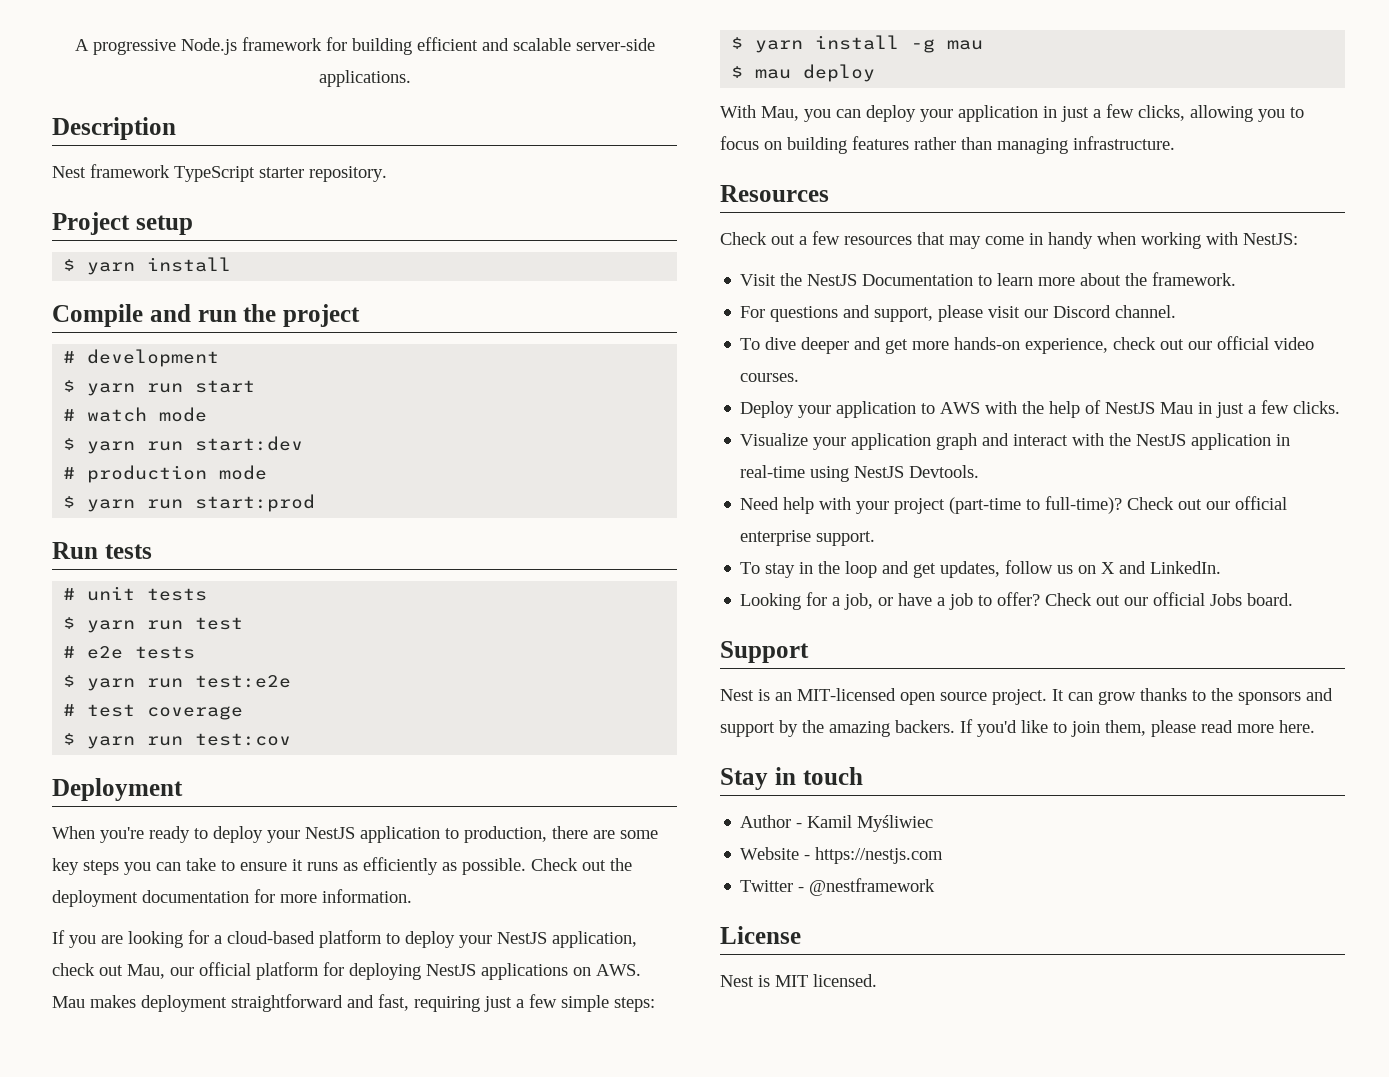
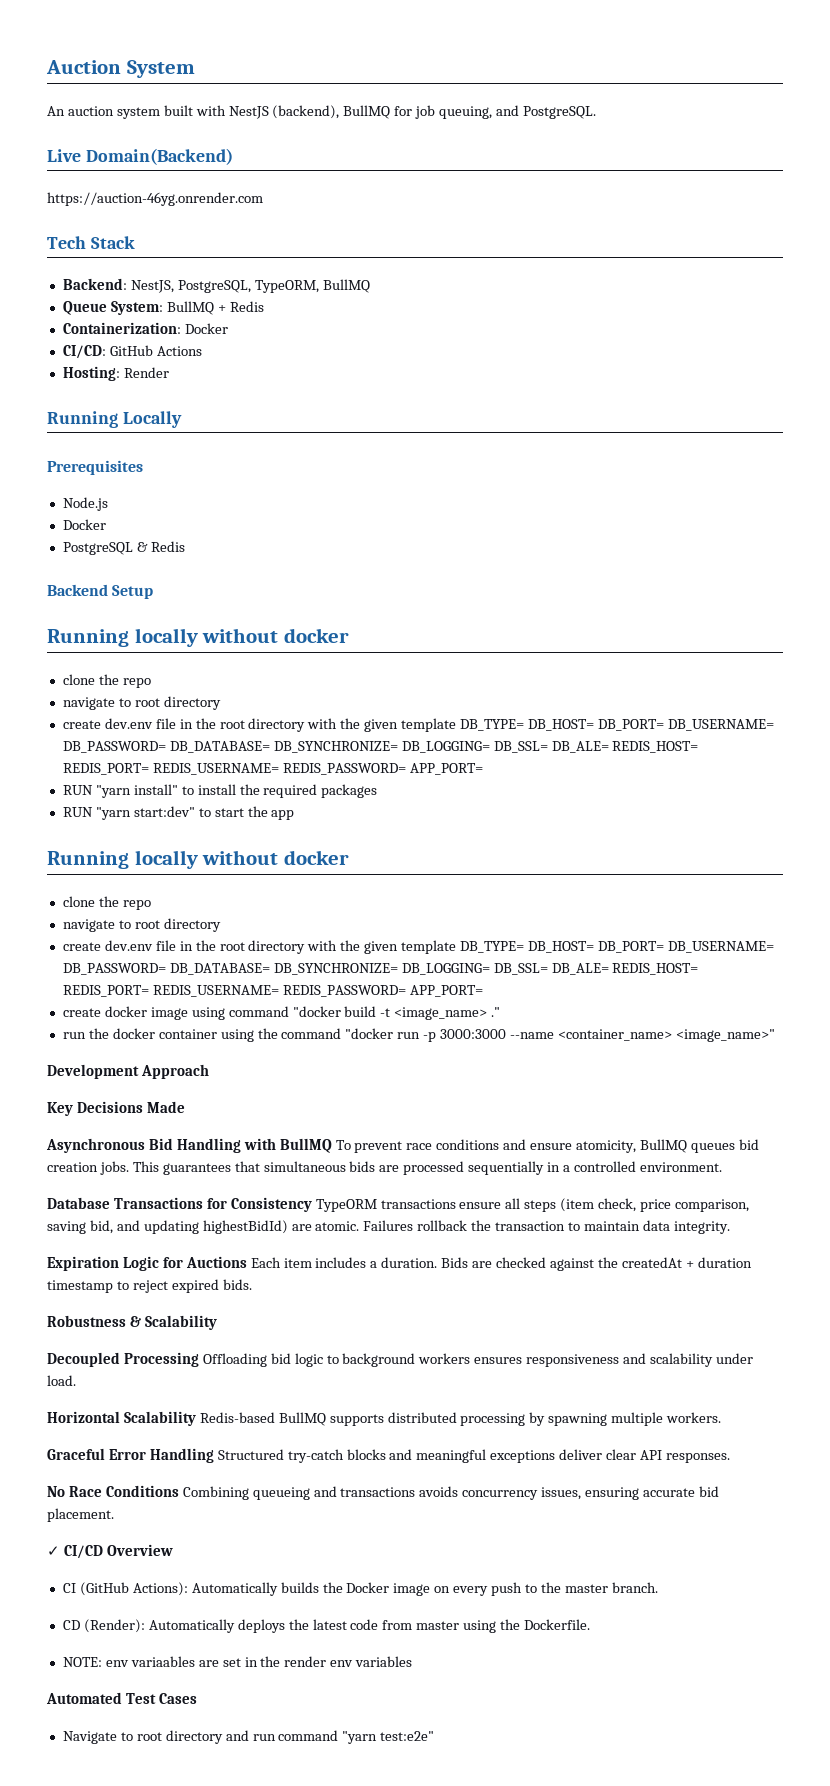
- A progressive Node.js framework for building efficient and scalable server-side applications.
- Description
- Nest framework TypeScript starter repository.
- Project setup
- $ yarn install
- Compile and run the project
- # development
- $ yarn run start
- # watch mode
- $ yarn run start:dev
- # production mode
- $ yarn run start:prod
- Run tests
- # unit tests
- $ yarn run test
- # e2e tests
- $ yarn run test:e2e
- # test coverage
- $ yarn run test:cov
- Deployment
- When you're ready to deploy your NestJS application to production, there are some key steps you can take to ensure it runs as efficiently as possible. Check out the deployment documentation for more information.
- If you are looking for a cloud-based platform to deploy your NestJS application, check out Mau, our official platform for deploying NestJS applications on AWS. Mau makes deployment straightforward and fast, requiring just a few simple steps:
- $ yarn install -g mau
- $ mau deploy
- With Mau, you can deploy your application in just a few clicks, allowing you to focus on building features rather than managing infrastructure.
- Resources
- Check out a few resources that may come in handy when working with NestJS:
- Visit the NestJS Documentation to learn more about the framework.
- For questions and support, please visit our Discord channel.
- To dive deeper and get more hands-on experience, check out our official video courses.
- Deploy your application to AWS with the help of NestJS Mau in just a few clicks.
- Visualize your application graph and interact with the NestJS application in real-time using NestJS Devtools.
- Need help with your project (part-time to full-time)? Check out our official enterprise support.
- To stay in the loop and get updates, follow us on X and LinkedIn.
- Looking for a job, or have a job to offer? Check out our official Jobs board.
- Support
- Nest is an MIT-licensed open source project. It can grow thanks to the sponsors and support by the amazing backers. If you'd like to join them, please read more here.
- Stay in touch
- Author - Kamil Myśliwiec
- Website - https://nestjs.com
- Twitter - @nestframework
- License
- Nest is MIT licensed.
+ Auction System
+ An auction system built with NestJS (backend), BullMQ for job queuing, and PostgreSQL.
+ Live Domain(Backend)
+ https://auction-46yg.onrender.com
+ Tech Stack
+ Backend: NestJS, PostgreSQL, TypeORM, BullMQ
+ Queue System: BullMQ + Redis
+ Containerization: Docker
+ CI/CD: GitHub Actions
+ Hosting: Render
+ Running Locally
+ Prerequisites
+ Node.js
+ Docker
+ PostgreSQL & Redis
+ Backend Setup
+ Running locally without docker
+ clone the repo
+ navigate to root directory
+ create dev.env file in the root directory with the given template DB_TYPE= DB_HOST= DB_PORT= DB_USERNAME= DB_PASSWORD= DB_DATABASE= DB_SYNCHRONIZE= DB_LOGGING= DB_SSL= DB_ALE= REDIS_HOST= REDIS_PORT= REDIS_USERNAME= REDIS_PASSWORD= APP_PORT=
+ RUN "yarn install" to install the required packages
+ RUN "yarn start:dev" to start the app
+ Running locally without docker
+ clone the repo
+ navigate to root directory
+ create dev.env file in the root directory with the given template DB_TYPE= DB_HOST= DB_PORT= DB_USERNAME= DB_PASSWORD= DB_DATABASE= DB_SYNCHRONIZE= DB_LOGGING= DB_SSL= DB_ALE= REDIS_HOST= REDIS_PORT= REDIS_USERNAME= REDIS_PASSWORD= APP_PORT=
+ create docker image using command "docker build -t <image_name> ."
+ run the docker container using the command "docker run -p 3000:3000 --name <container_name> <image_name>"
+ Development Approach
+ Key Decisions Made
+ Asynchronous Bid Handling with BullMQ To prevent race conditions and ensure atomicity, BullMQ queues bid creation jobs. This guarantees that simultaneous bids are processed sequentially in a controlled environment.
+ Database Transactions for Consistency TypeORM transactions ensure all steps (item check, price comparison, saving bid, and updating highestBidId) are atomic. Failures rollback the transaction to maintain data integrity.
+ Expiration Logic for Auctions Each item includes a duration. Bids are checked against the createdAt + duration timestamp to reject expired bids.
+ Robustness & Scalability
+ Decoupled Processing Offloading bid logic to background workers ensures responsiveness and scalability under load.
+ Horizontal Scalability Redis-based BullMQ supports distributed processing by spawning multiple workers.
+ Graceful Error Handling Structured try-catch blocks and meaningful exceptions deliver clear API responses.
+ No Race Conditions Combining queueing and transactions avoids concurrency issues, ensuring accurate bid placement.
+ ✓ CI/CD Overview
+ CI (GitHub Actions): Automatically builds the Docker image on every push to the master branch.
+ CD (Render): Automatically deploys the latest code from master using the Dockerfile.
+ NOTE: env variaables are set in the render env variables
+ Automated Test Cases
+ Navigate to root directory and run command "yarn test:e2e"

